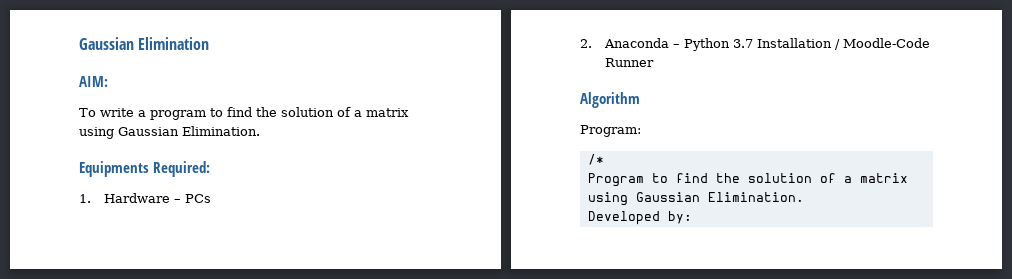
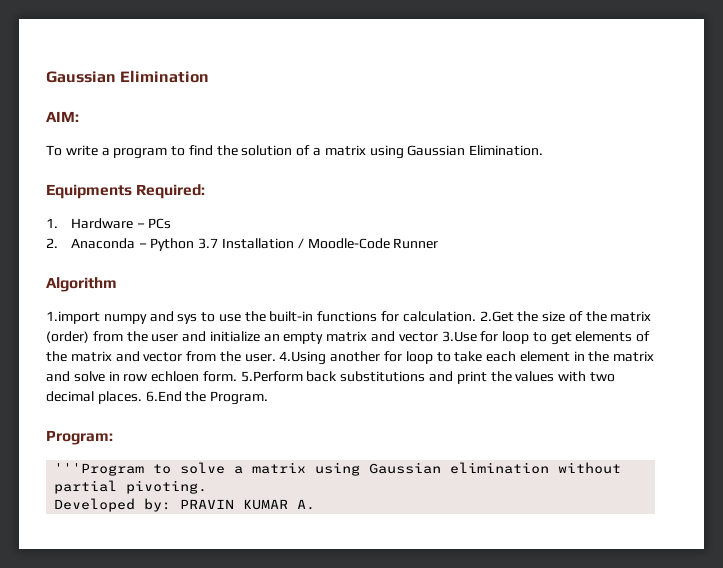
+ 1.import numpy and sys to use the built-in functions for calculation. 2.Get the size of the matrix (order) from the user and initialize an empty matrix and vector 3.Use for loop to get elements of the matrix and vector from the user. 4.Using another for loop to take each element in the matrix and solve in row echloen form. 5.Perform back substitutions and print the values with two decimal places. 6.End the Program.
  Program:
- /*
- Program to find the solution of a matrix using Gaussian Elimination.
+ '''Program to solve a matrix using Gaussian elimination without partial pivoting.
- Developed by:
+ Developed by: PRAVIN KUMAR A.

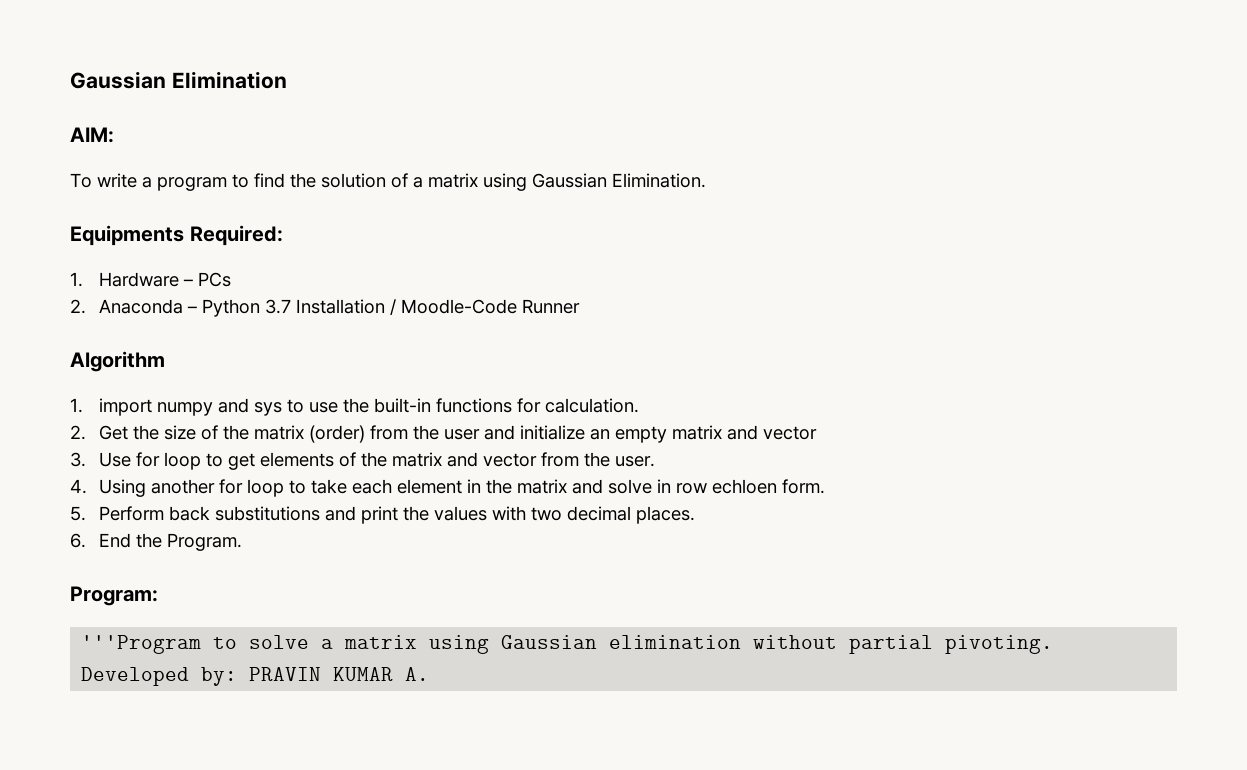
- 1.import numpy and sys to use the built-in functions for calculation. 2.Get the size of the matrix (order) from the user and initialize an empty matrix and vector 3.Use for loop to get elements of the matrix and vector from the user. 4.Using another for loop to take each element in the matrix and solve in row echloen form. 5.Perform back substitutions and print the values with two decimal places. 6.End the Program.
+ 1. import numpy and sys to use the built-in functions for calculation.
+ 2. Get the size of the matrix (order) from the user and initialize an empty matrix and vector
+ 3. Use for loop to get elements of the matrix and vector from the user.
+ 4. Using another for loop to take each element in the matrix and solve in row echloen form.
+ 5. Perform back substitutions and print the values with two decimal places.
+ 6. End the Program.

